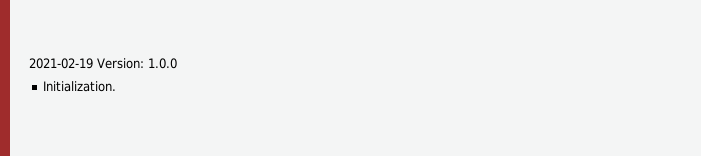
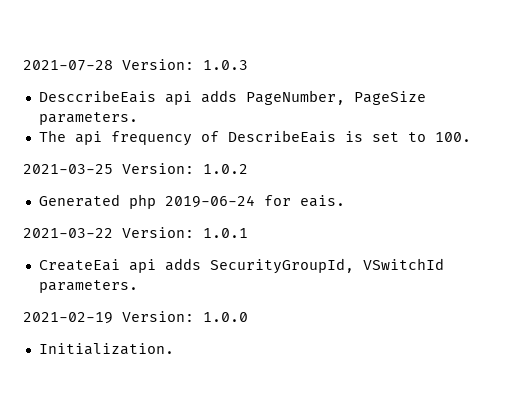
+ 2021-07-28 Version: 1.0.3
+ DesccribeEais api adds PageNumber, PageSize parameters.
+ The api frequency of DescribeEais is set to 100.
+ 2021-03-25 Version: 1.0.2
+ Generated php 2019-06-24 for eais.
+ 2021-03-22 Version: 1.0.1
+ CreateEai api adds SecurityGroupId, VSwitchId parameters.

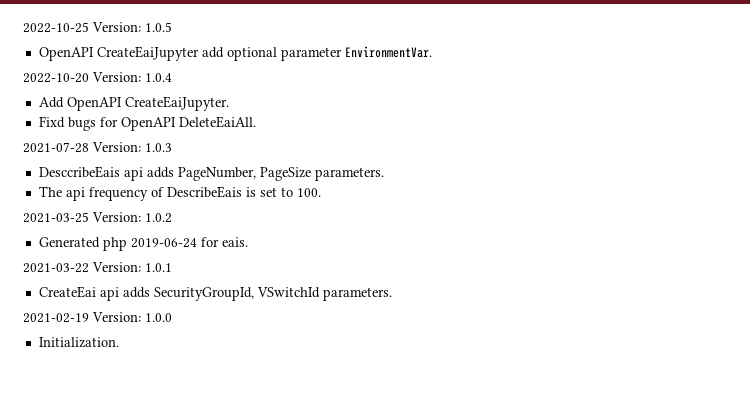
+ 2022-10-25 Version: 1.0.5
+ OpenAPI CreateEaiJupyter add optional parameter EnvironmentVar.
+ 2022-10-20 Version: 1.0.4
+ Add OpenAPI CreateEaiJupyter.
+ Fixd bugs for OpenAPI DeleteEaiAll.

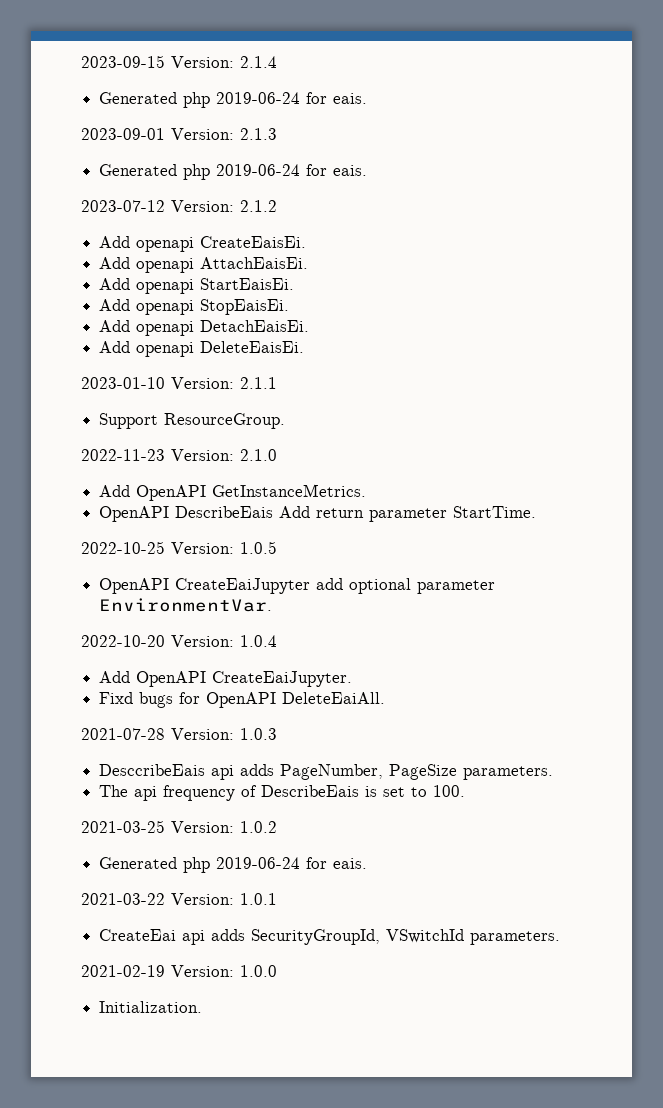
+ 2023-09-15 Version: 2.1.4
+ Generated php 2019-06-24 for eais.
+ 2023-09-01 Version: 2.1.3
+ Generated php 2019-06-24 for eais.
+ 2023-07-12 Version: 2.1.2
+ Add openapi CreateEaisEi.
+ Add openapi AttachEaisEi.
+ Add openapi StartEaisEi.
+ Add openapi StopEaisEi.
+ Add openapi DetachEaisEi.
+ Add openapi DeleteEaisEi.
+ 2023-01-10 Version: 2.1.1
+ Support ResourceGroup.
+ 2022-11-23 Version: 2.1.0
+ Add OpenAPI GetInstanceMetrics.
+ OpenAPI DescribeEais Add return parameter StartTime.

